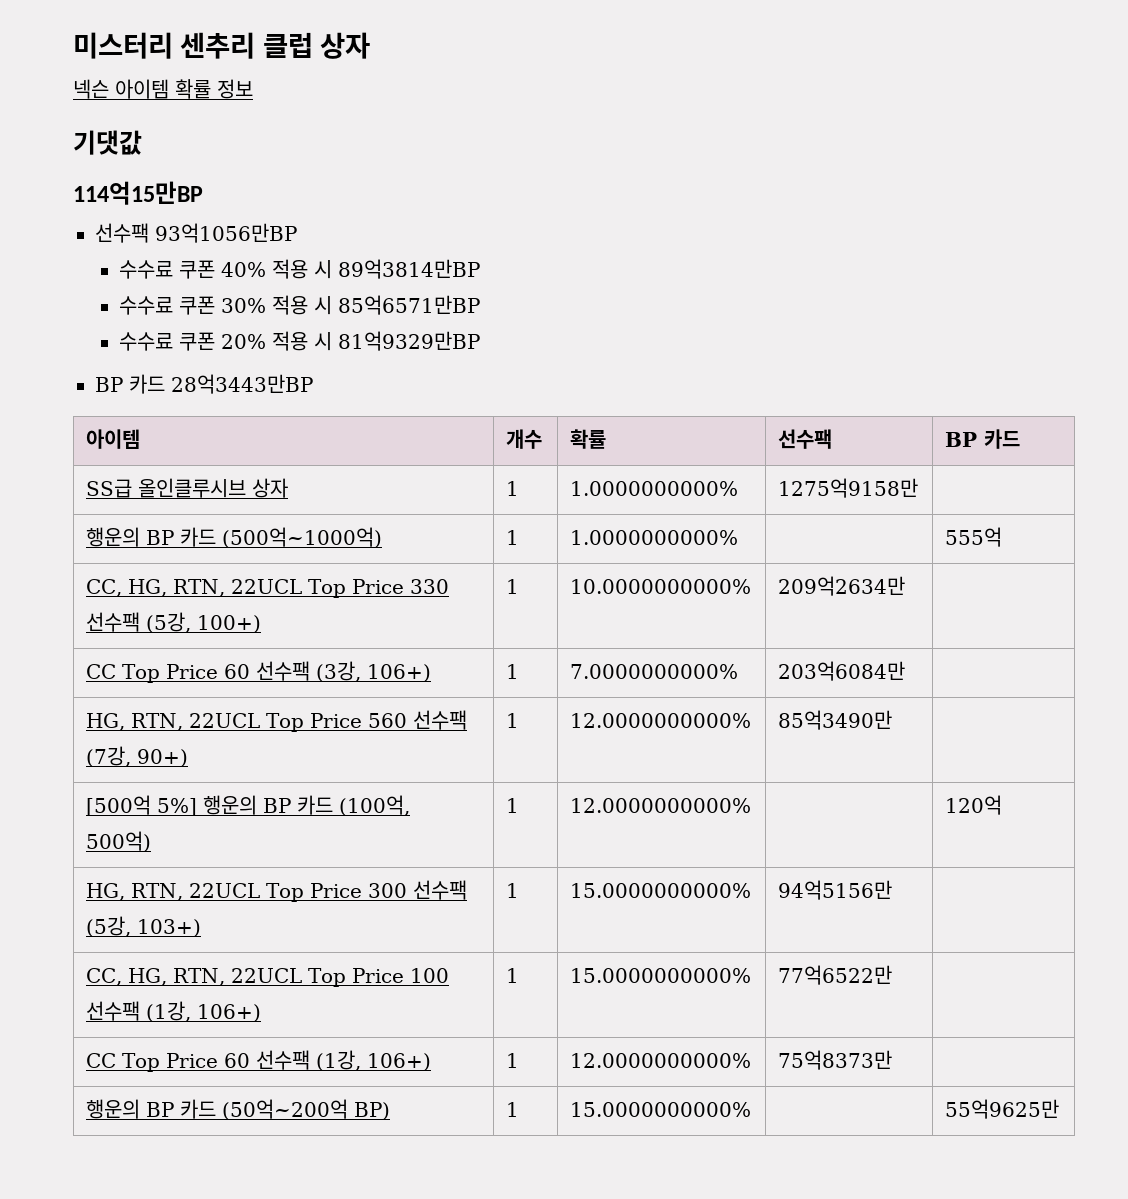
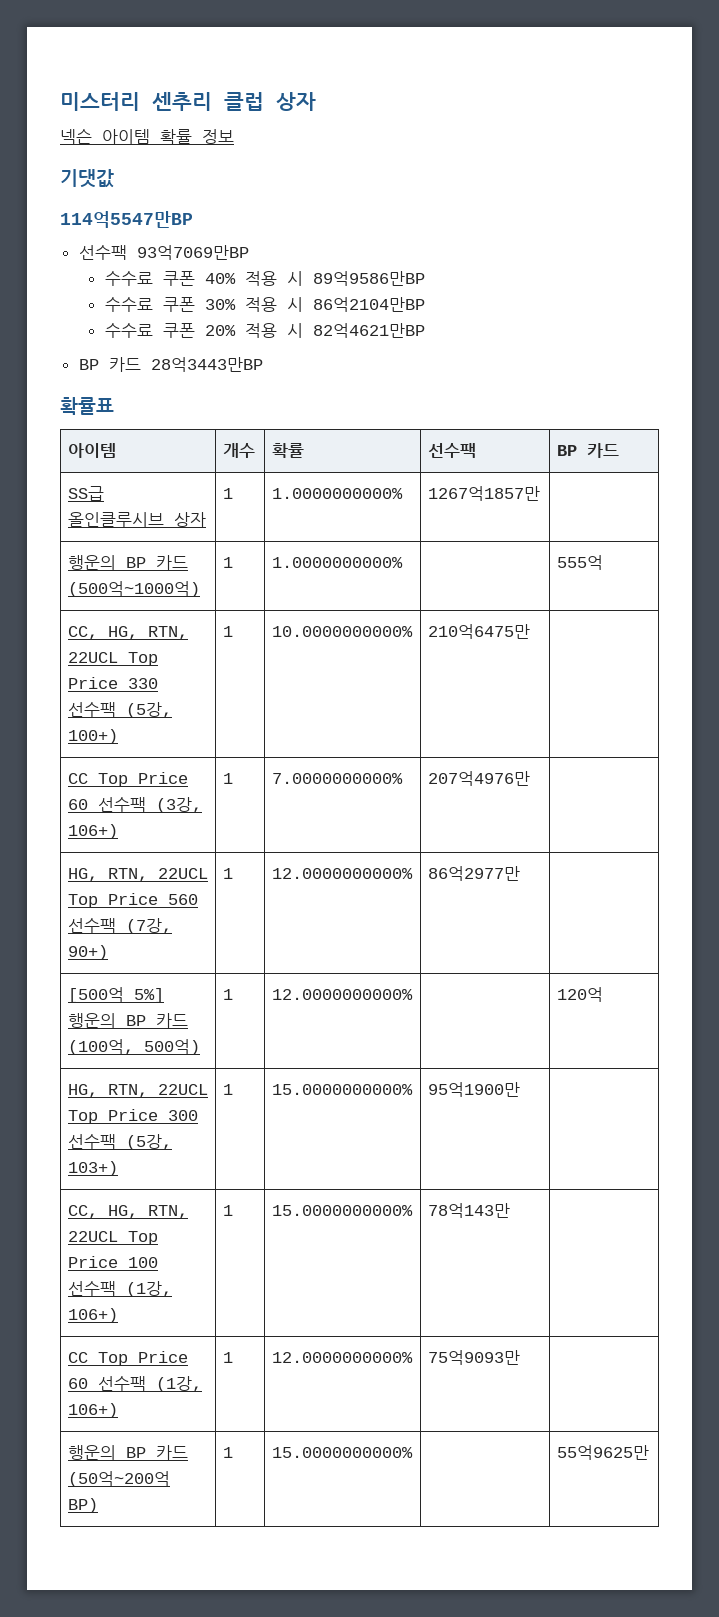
- 114억15만BP
- 선수팩 93억1056만BP
+ 114억5547만BP
+ 선수팩 93억7069만BP
- 수수료 쿠폰 40% 적용 시 89억3814만BP
+ 수수료 쿠폰 40% 적용 시 89억9586만BP
- 수수료 쿠폰 30% 적용 시 85억6571만BP
+ 수수료 쿠폰 30% 적용 시 86억2104만BP
- 수수료 쿠폰 20% 적용 시 81억9329만BP
+ 수수료 쿠폰 20% 적용 시 82억4621만BP
+ 확률표
- SS급 올인클루시브 상자 | 1 | 1.0000000000% | 1275억9158만 |
+ SS급 올인클루시브 상자 | 1 | 1.0000000000% | 1267억1857만 |
- CC, HG, RTN, 22UCL Top Price 330 선수팩 (5강, 100+) | 1 | 10.0000000000% | 209억2634만 |
+ CC, HG, RTN, 22UCL Top Price 330 선수팩 (5강, 100+) | 1 | 10.0000000000% | 210억6475만 |
- CC Top Price 60 선수팩 (3강, 106+) | 1 | 7.0000000000% | 203억6084만 |
+ CC Top Price 60 선수팩 (3강, 106+) | 1 | 7.0000000000% | 207억4976만 |
- HG, RTN, 22UCL Top Price 560 선수팩 (7강, 90+) | 1 | 12.0000000000% | 85억3490만 |
+ HG, RTN, 22UCL Top Price 560 선수팩 (7강, 90+) | 1 | 12.0000000000% | 86억2977만 |
- HG, RTN, 22UCL Top Price 300 선수팩 (5강, 103+) | 1 | 15.0000000000% | 94억5156만 |
+ HG, RTN, 22UCL Top Price 300 선수팩 (5강, 103+) | 1 | 15.0000000000% | 95억1900만 |
- CC, HG, RTN, 22UCL Top Price 100 선수팩 (1강, 106+) | 1 | 15.0000000000% | 77억6522만 |
+ CC, HG, RTN, 22UCL Top Price 100 선수팩 (1강, 106+) | 1 | 15.0000000000% | 78억143만 |
- CC Top Price 60 선수팩 (1강, 106+) | 1 | 12.0000000000% | 75억8373만 |
+ CC Top Price 60 선수팩 (1강, 106+) | 1 | 12.0000000000% | 75억9093만 |

